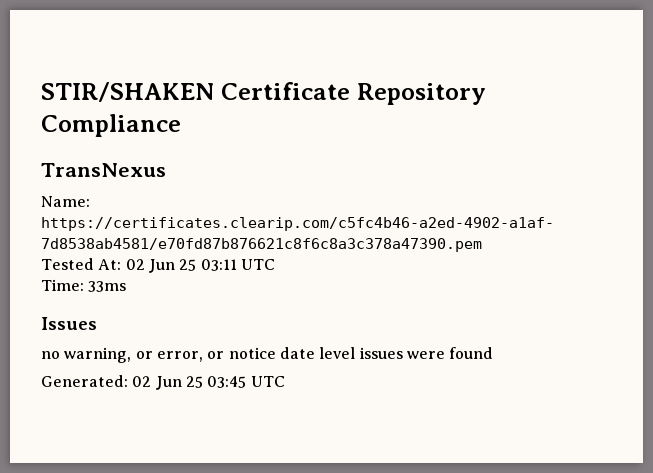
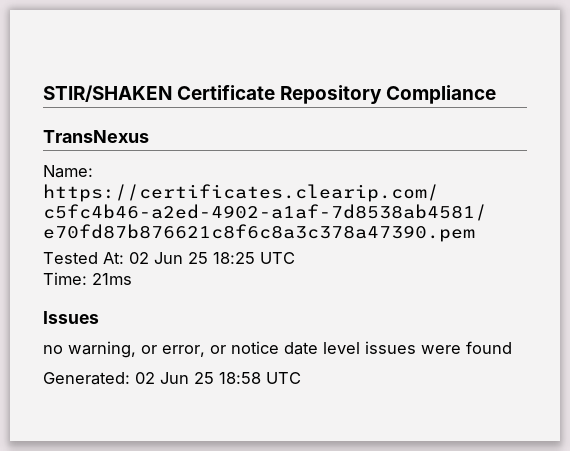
- Tested At: 02 Jun 25 03:11 UTC
+ Tested At: 02 Jun 25 18:25 UTC
- Time: 33ms
+ Time: 21ms
- Generated: 02 Jun 25 03:45 UTC
+ Generated: 02 Jun 25 18:58 UTC

